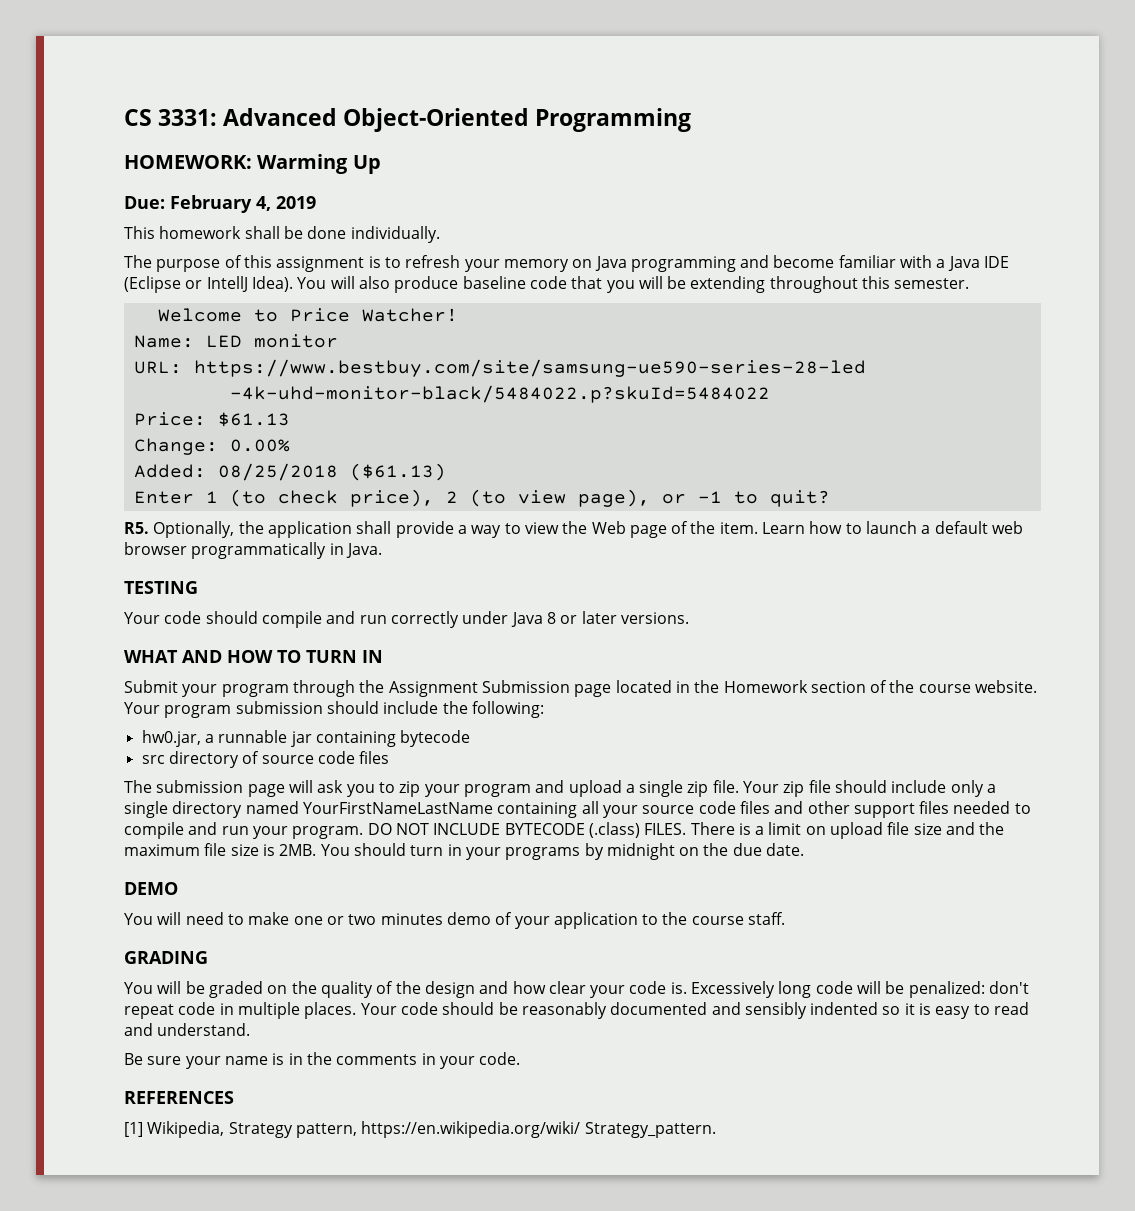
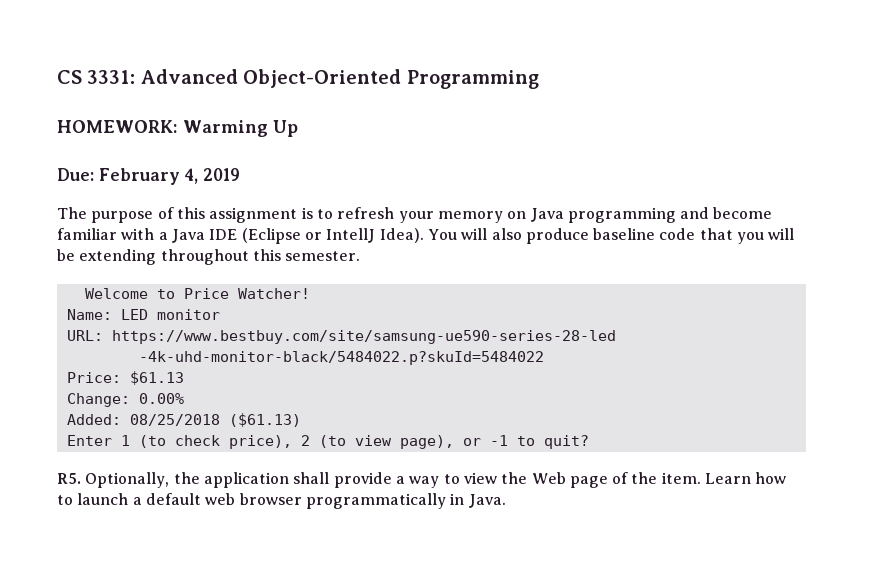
- This homework shall be done individually.
- TESTING
- Your code should compile and run correctly under Java 8 or later versions.
- WHAT AND HOW TO TURN IN
- Submit your program through the Assignment Submission page located in the Homework section of the course website. Your program submission should include the following:
- hw0.jar, a runnable jar containing bytecode
- src directory of source code files
- The submission page will ask you to zip your program and upload a single zip file. Your zip file should include only a single directory named YourFirstNameLastName containing all your source code files and other support files needed to compile and run your program. DO NOT INCLUDE BYTECODE (.class) FILES. There is a limit on upload file size and the maximum file size is 2MB. You should turn in your programs by midnight on the due date.
- DEMO
- You will need to make one or two minutes demo of your application to the course staff.
- GRADING
- You will be graded on the quality of the design and how clear your code is. Excessively long code will be penalized: don't repeat code in multiple places. Your code should be reasonably documented and sensibly indented so it is easy to read and understand.
- Be sure your name is in the comments in your code.
- REFERENCES
- [1] Wikipedia, Strategy pattern, https://en.wikipedia.org/wiki/ Strategy_pattern.

